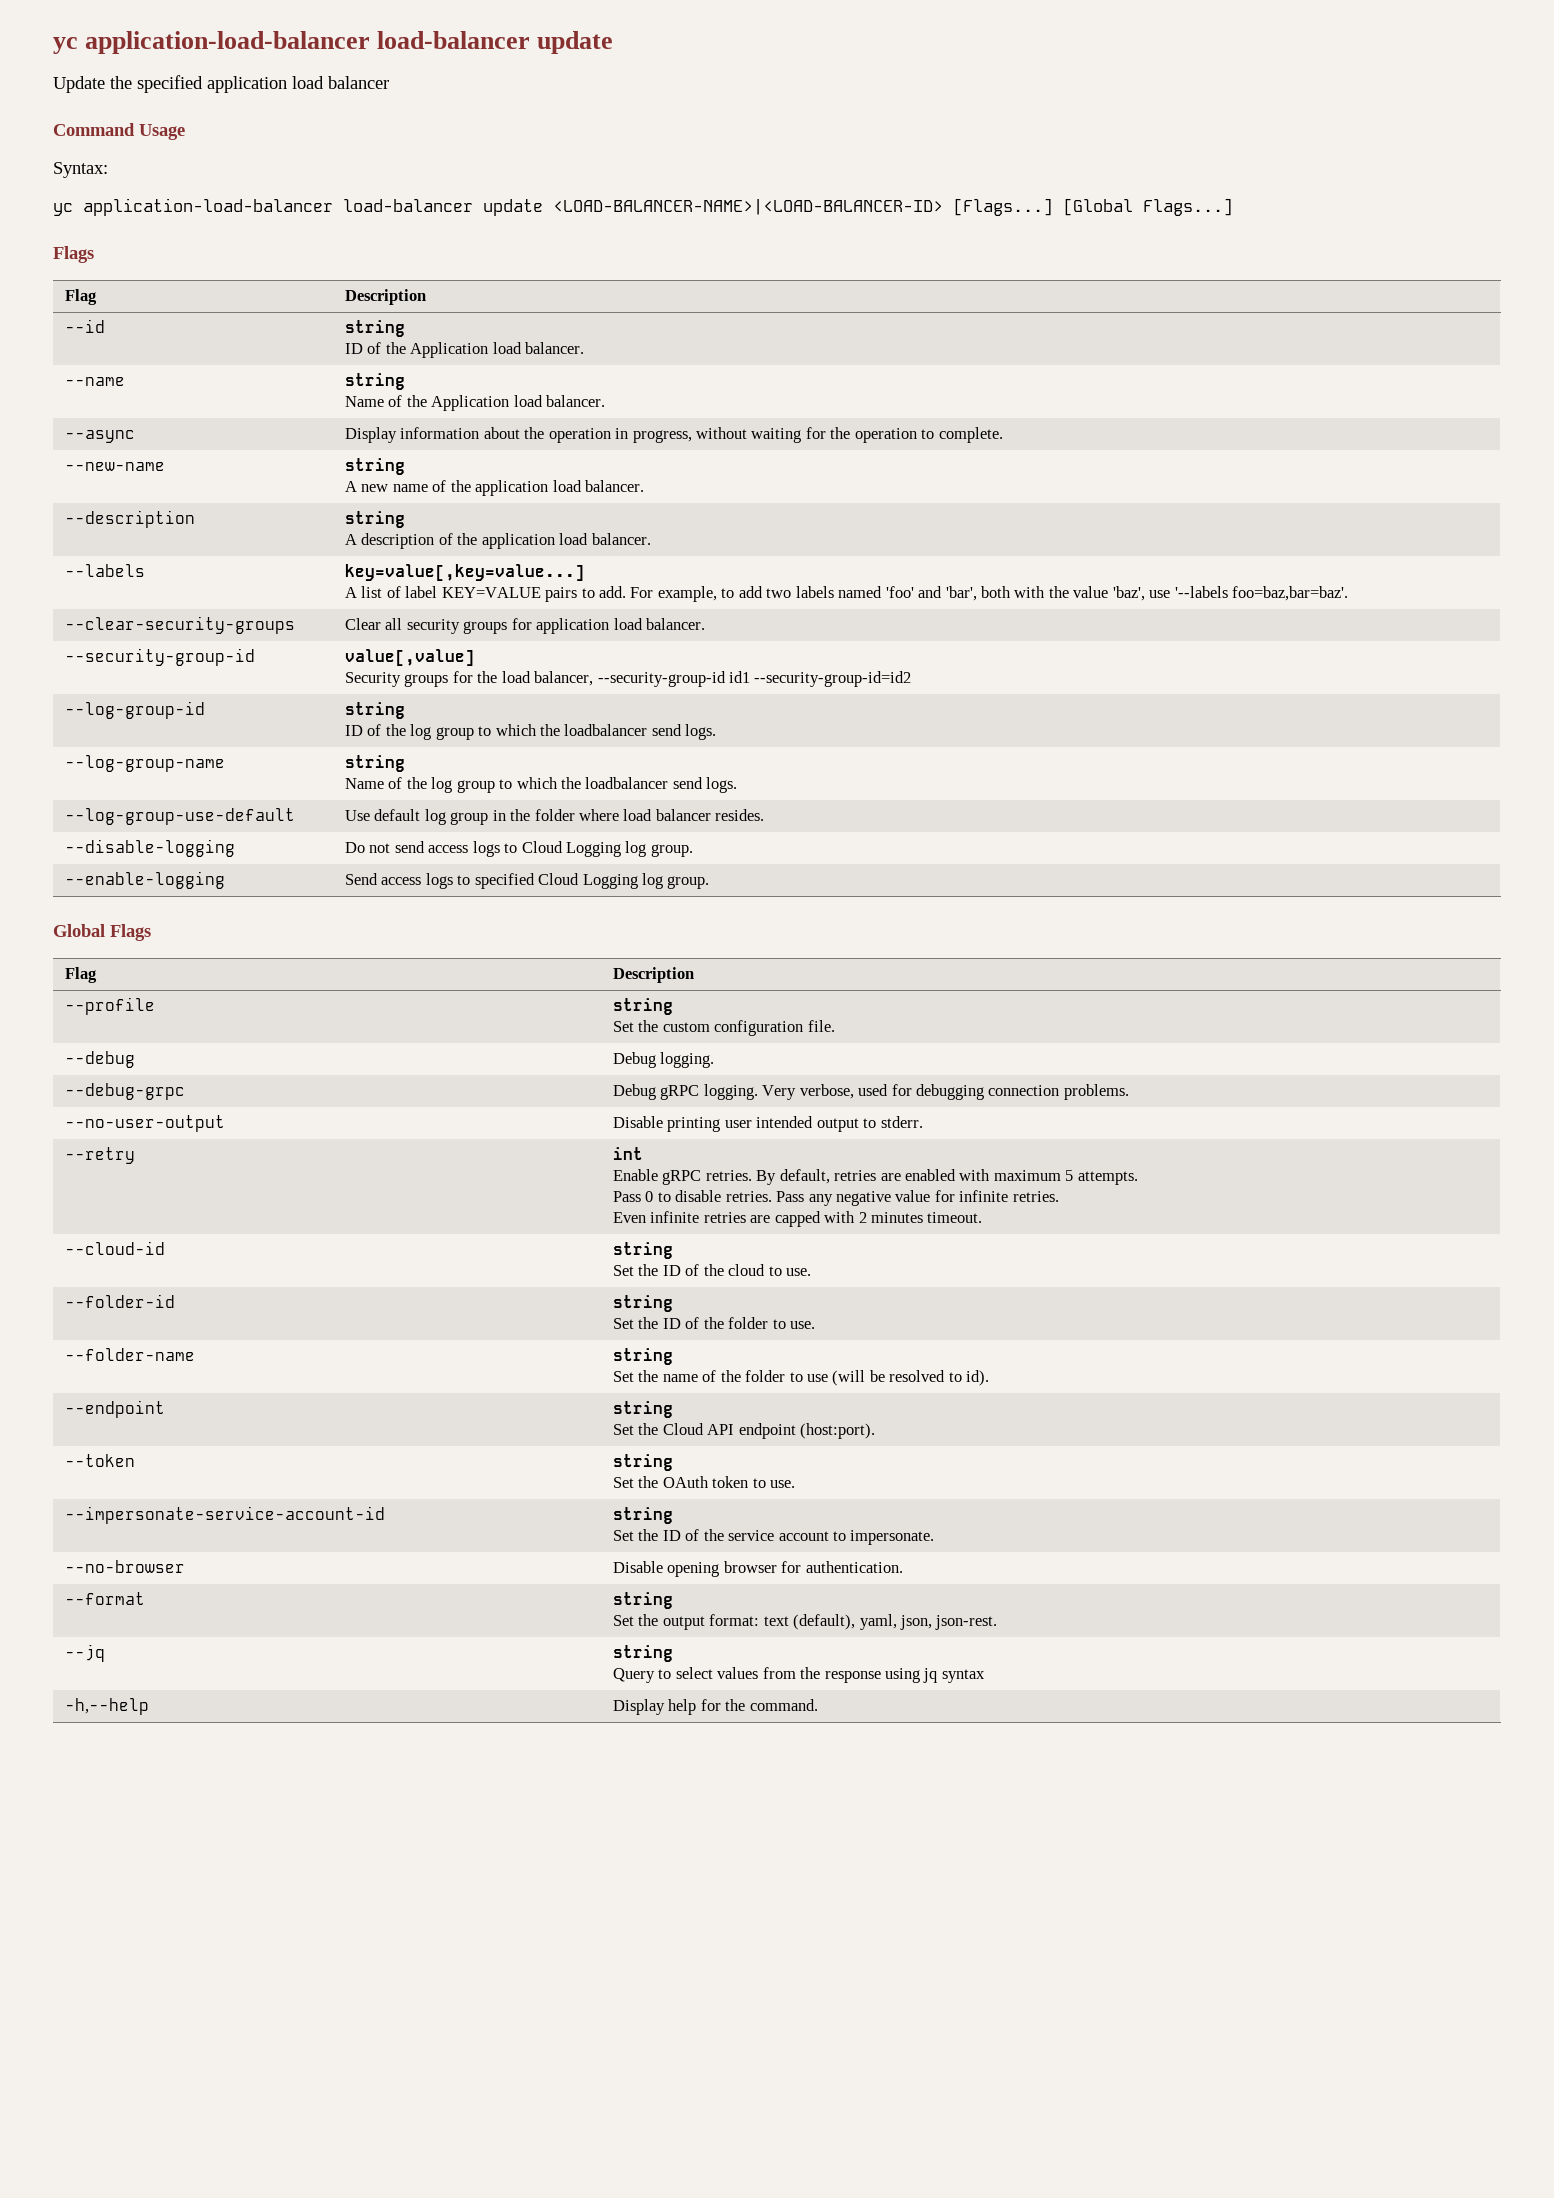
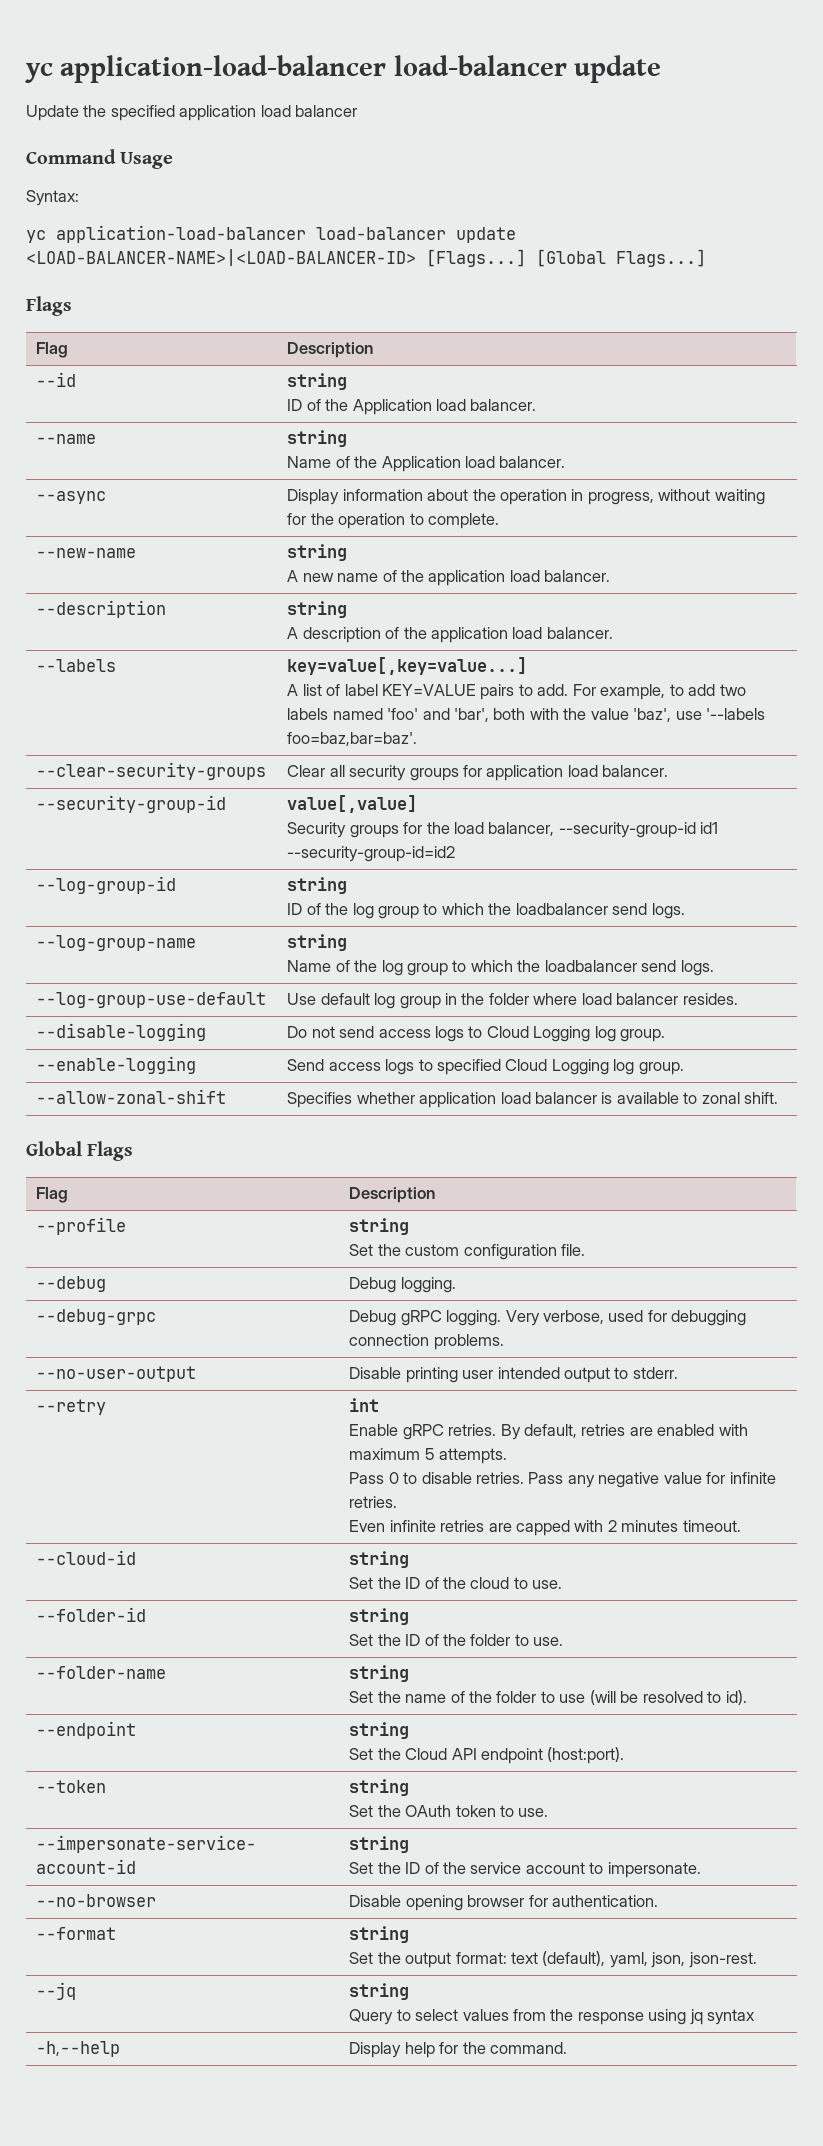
+ --allow-zonal-shift | Specifies whether application load balancer is available to zonal shift.

